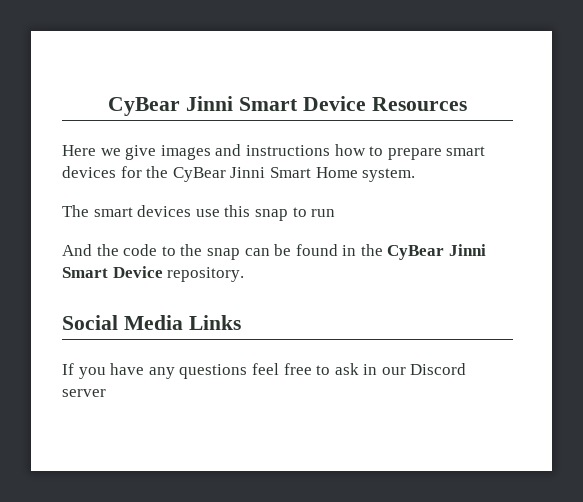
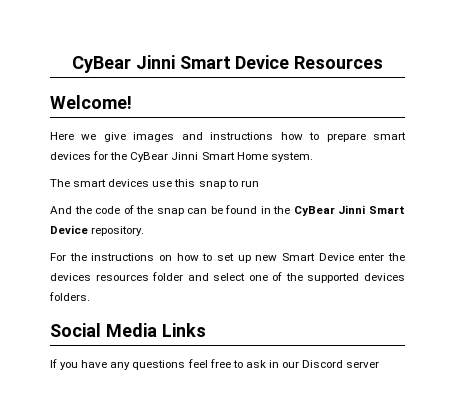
+ Welcome!
- And the code to the snap can be found in the CyBear Jinni Smart Device repository.
+ And the code of the snap can be found in the CyBear Jinni Smart Device repository.
+ For the instructions on how to set up new Smart Device enter the devices resources folder and select one of the supported devices folders.

